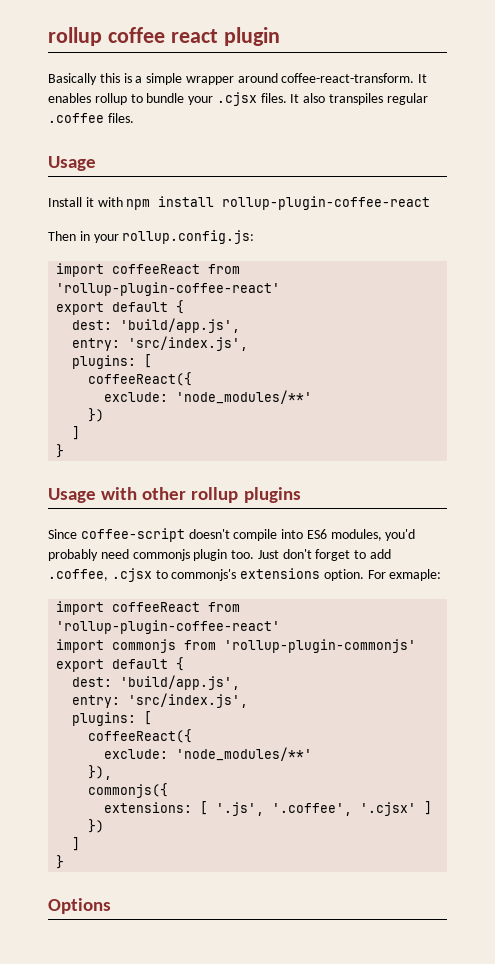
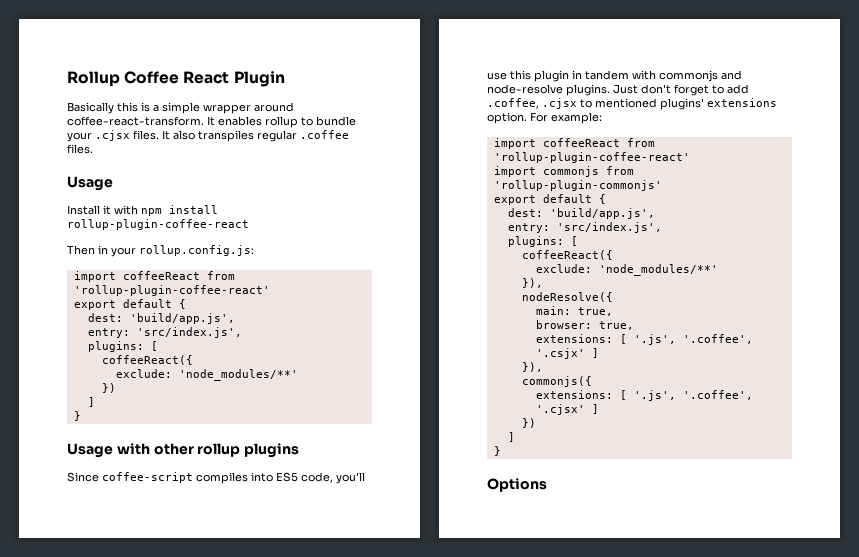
- rollup coffee react plugin
+ Rollup Coffee React Plugin
- Since coffee-script doesn't compile into ES6 modules, you'd probably need commonjs plugin too.
+ Since coffee-script compiles into ES5 code, you'll use this plugin in tandem with commonjs and node-resolve plugins.
- Just don't forget to add .coffee, .cjsx to commonjs's extensions option.
+ Just don't forget to add .coffee, .cjsx to mentioned plugins' extensions option.
- For exmaple:
+ For example:
+ nodeResolve({
+ main: true,
+ browser: true,
+ extensions: [ '.js', '.coffee', '.csjx' ]
+ }),

